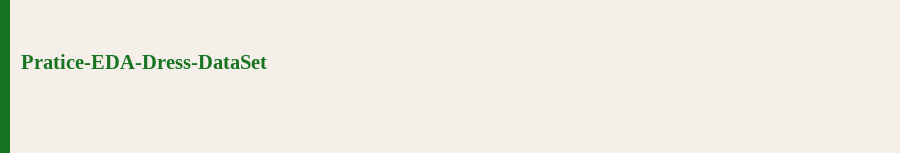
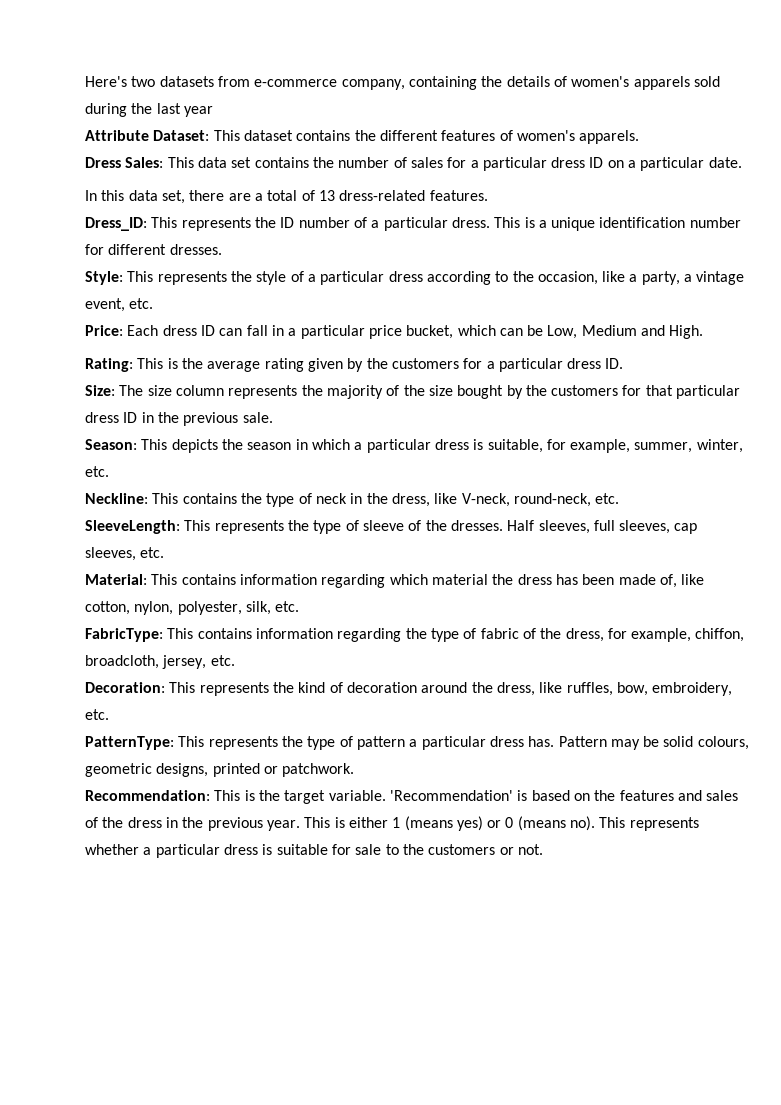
- Pratice-EDA-Dress-DataSet
+ Here's two datasets from e-commerce company, containing the details of women's apparels sold during the last year
+ Attribute Dataset: This dataset contains the different features of women's apparels.
+ Dress Sales: This data set contains the number of sales for a particular dress ID on a particular date.
+ In this data set, there are a total of 13 dress-related features.
+ Dress_ID: This represents the ID number of a particular dress. This is a unique identification number for different dresses.
+ Style: This represents the style of a particular dress according to the occasion, like a party, a vintage event, etc.
+ Price: Each dress ID can fall in a particular price bucket, which can be Low, Medium and High.
+ Rating: This is the average rating given by the customers for a particular dress ID.
+ Size: The size column represents the majority of the size bought by the customers for that particular dress ID in the previous sale.
+ Season: This depicts the season in which a particular dress is suitable, for example, summer, winter, etc.
+ Neckline: This contains the type of neck in the dress, like V-neck, round-neck, etc.
+ SleeveLength: This represents the type of sleeve of the dresses. Half sleeves, full sleeves, cap sleeves, etc.
+ Material: This contains information regarding which material the dress has been made of, like cotton, nylon, polyester, silk, etc.
+ FabricType: This contains information regarding the type of fabric of the dress, for example, chiffon, broadcloth, jersey, etc.
+ Decoration: This represents the kind of decoration around the dress, like ruffles, bow, embroidery, etc.
+ PatternType: This represents the type of pattern a particular dress has. Pattern may be solid colours, geometric designs, printed or patchwork.
+ Recommendation: This is the target variable. 'Recommendation' is based on the features and sales of the dress in the previous year. This is either 1 (means yes) or 0 (means no). This represents whether a particular dress is suitable for sale to the customers or not.

